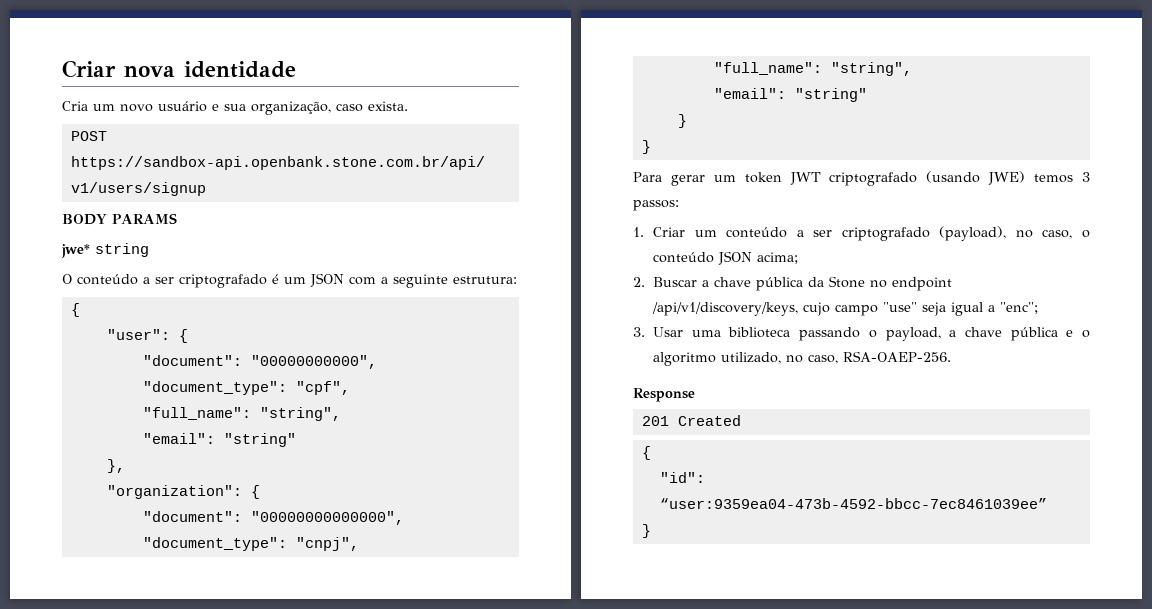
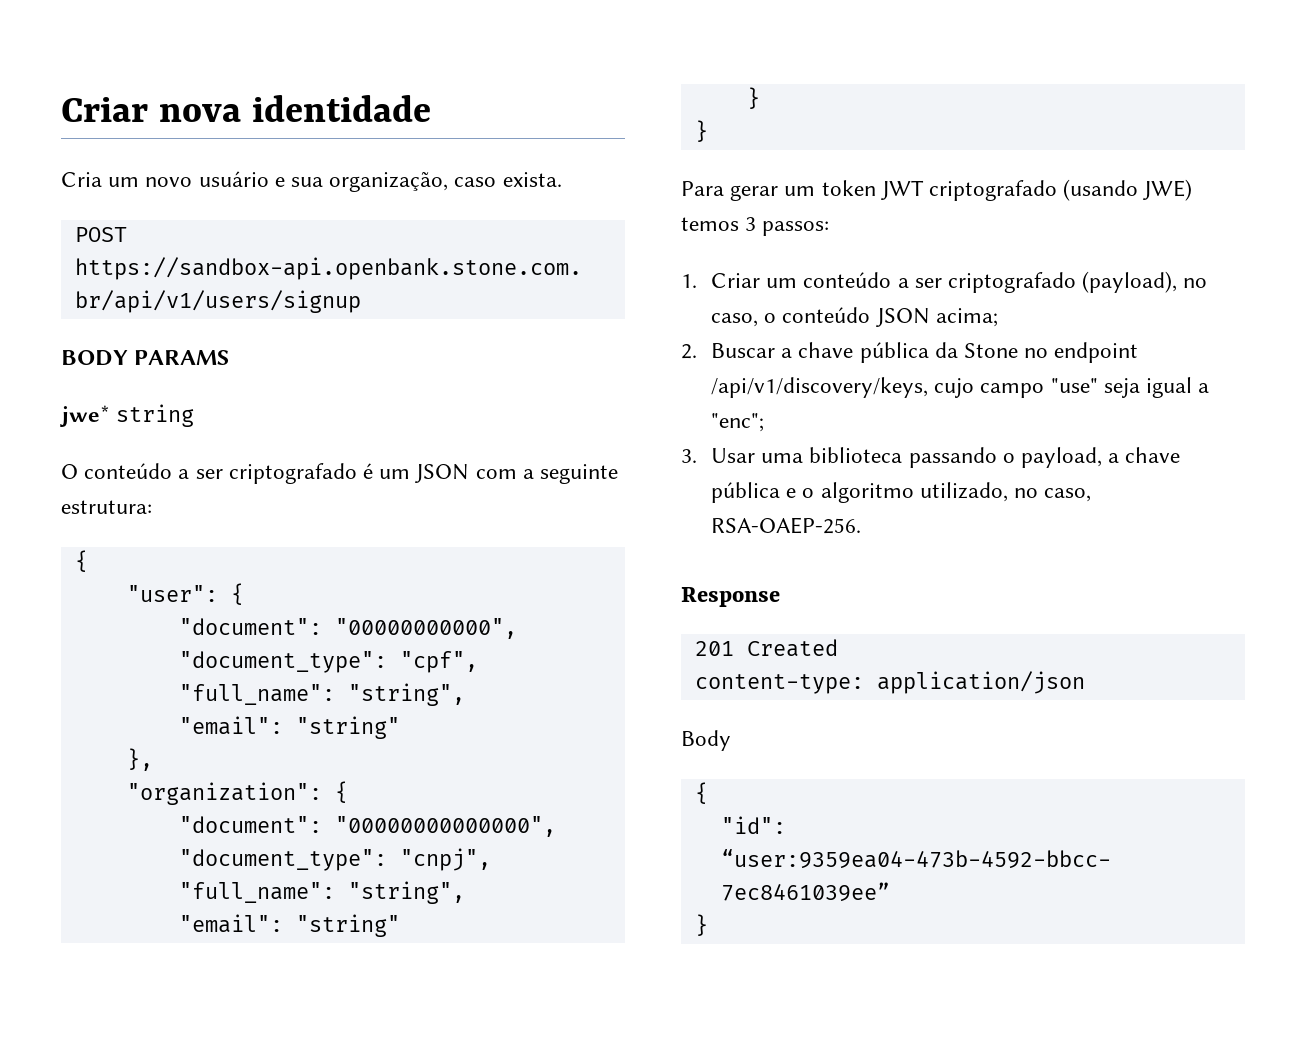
+ content-type: application/json
+ Body

